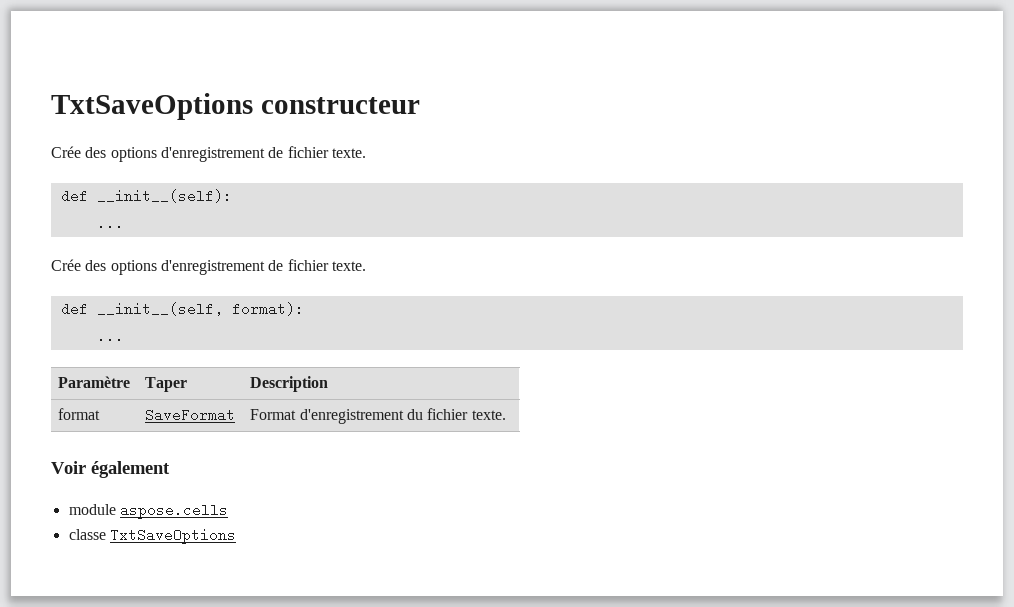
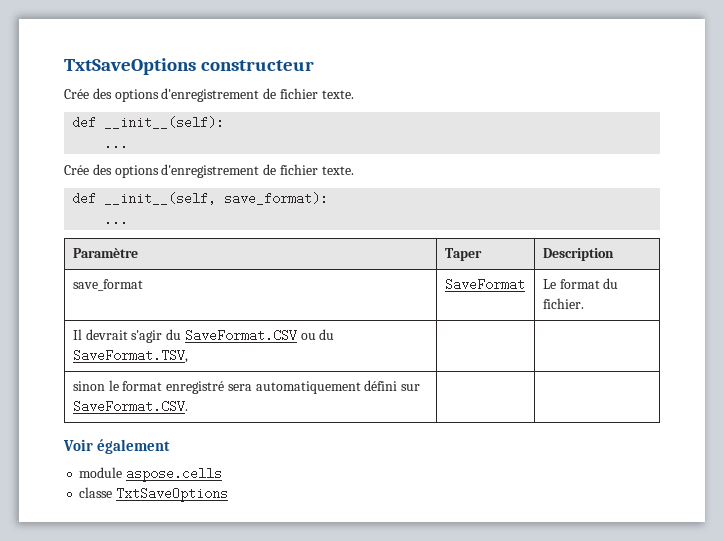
- def __init__(self, format):
+ def __init__(self, save_format):
- format | SaveFormat | Format d'enregistrement du fichier texte.
+ save_format | SaveFormat | Le format du fichier.
+ Il devrait s'agir du SaveFormat.CSV ou du SaveFormat.TSV, | |
+ sinon le format enregistré sera automatiquement défini sur SaveFormat.CSV. | |

